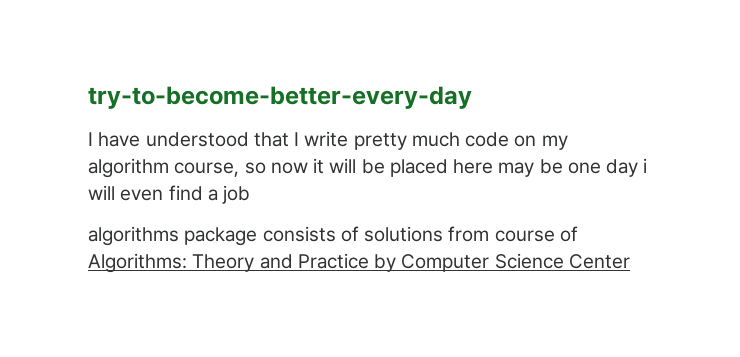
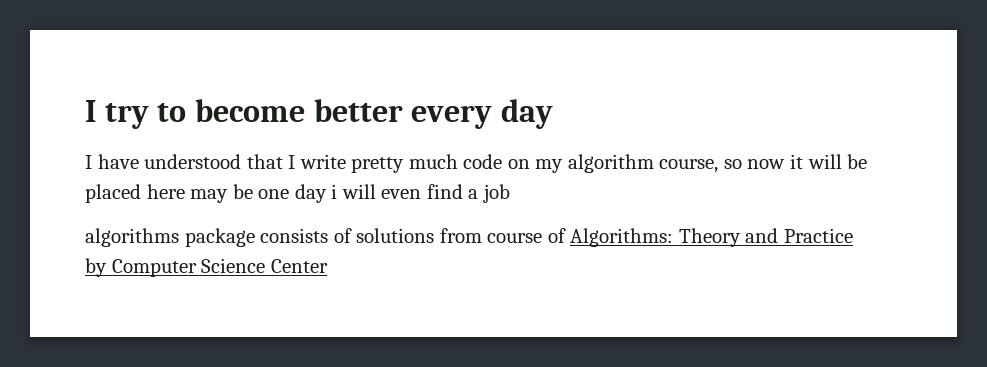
- try-to-become-better-every-day
+ I try to become better every day

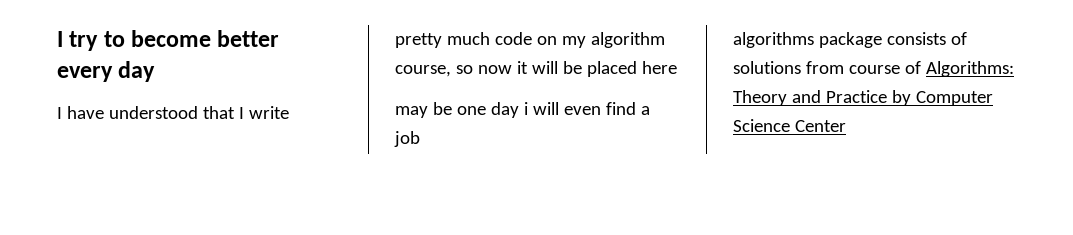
- I have understood that I write pretty much code on my algorithm course, so now it will be placed here may be one day i will even find a job
+ I have understood that I write pretty much code on my algorithm course, so now it will be placed here
+ may be one day i will even find a job

